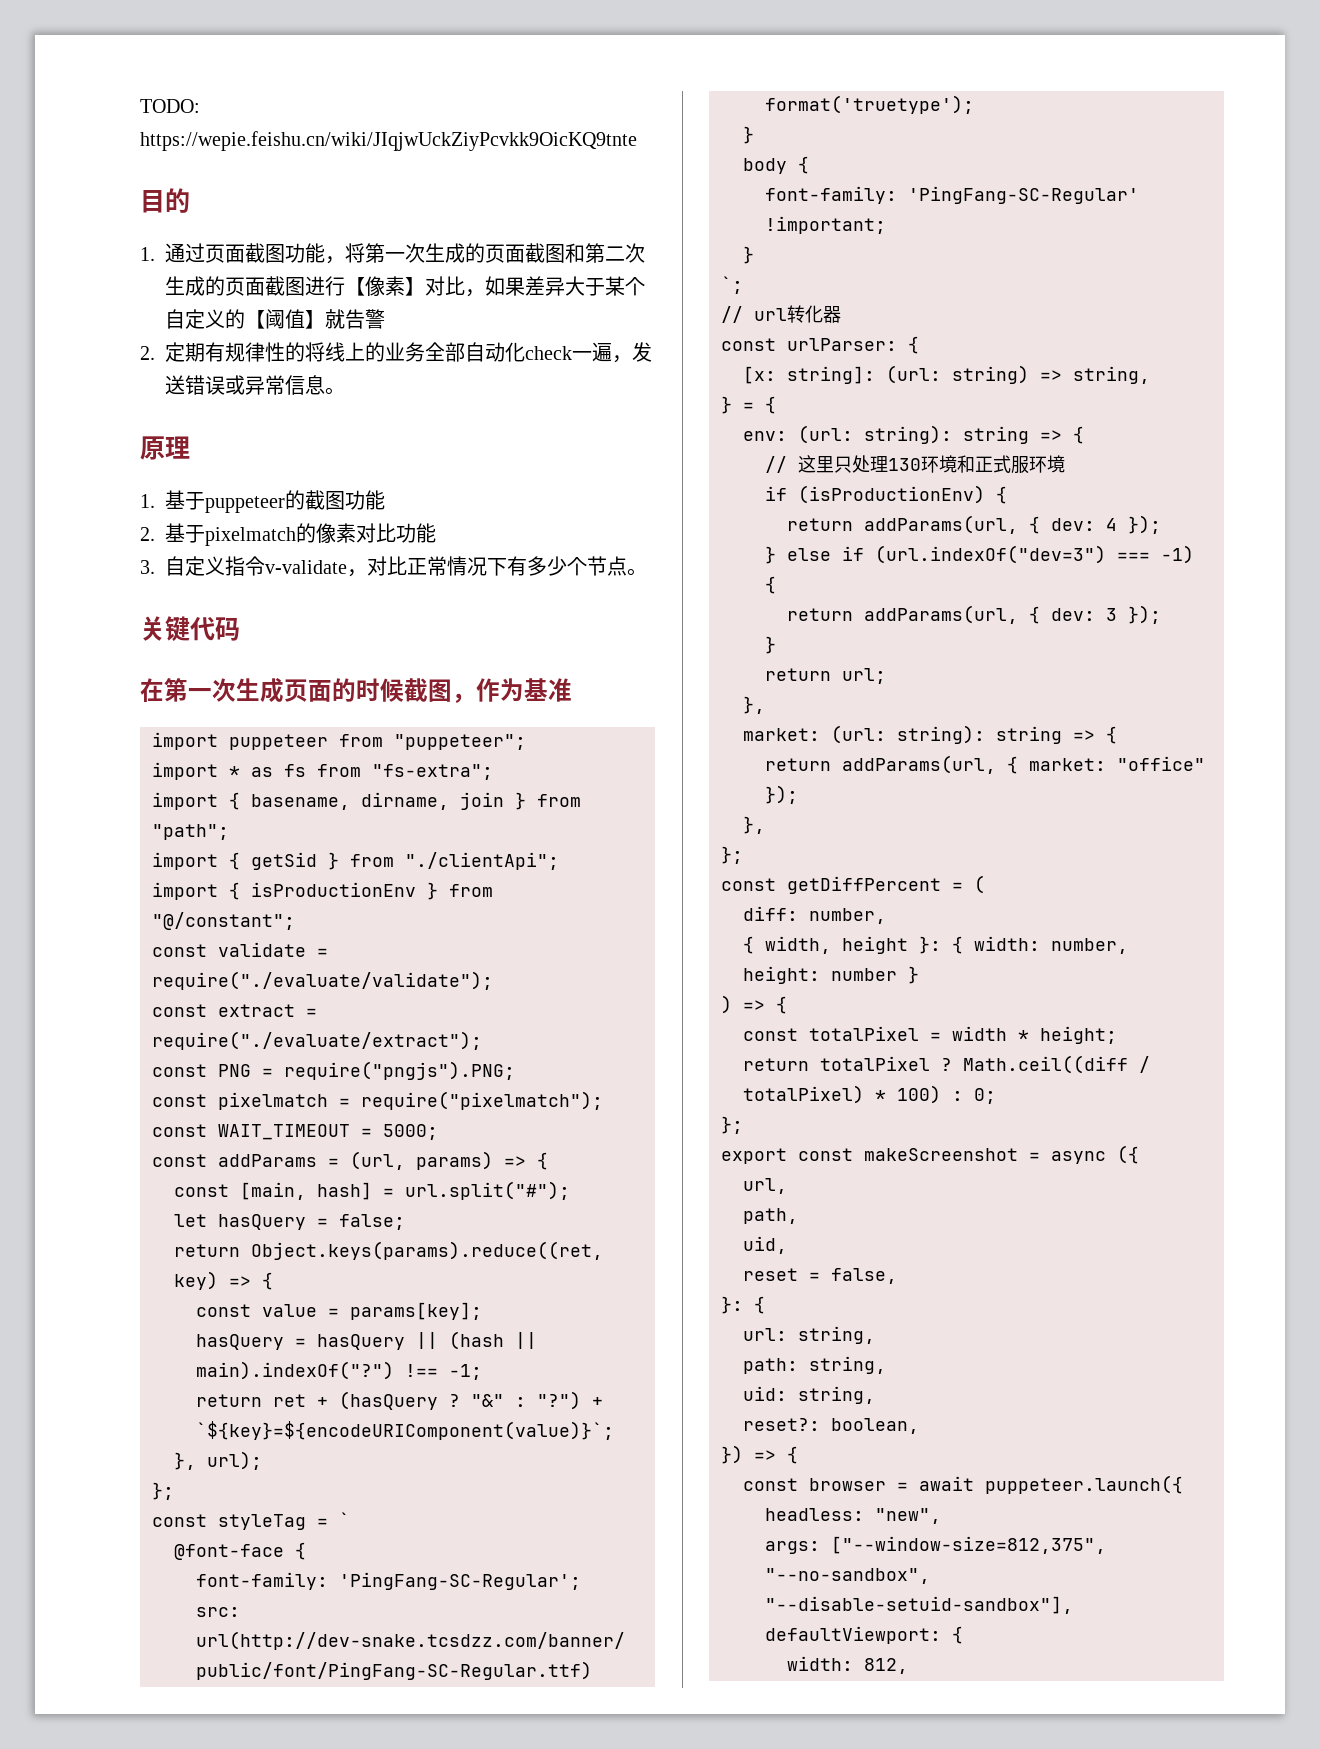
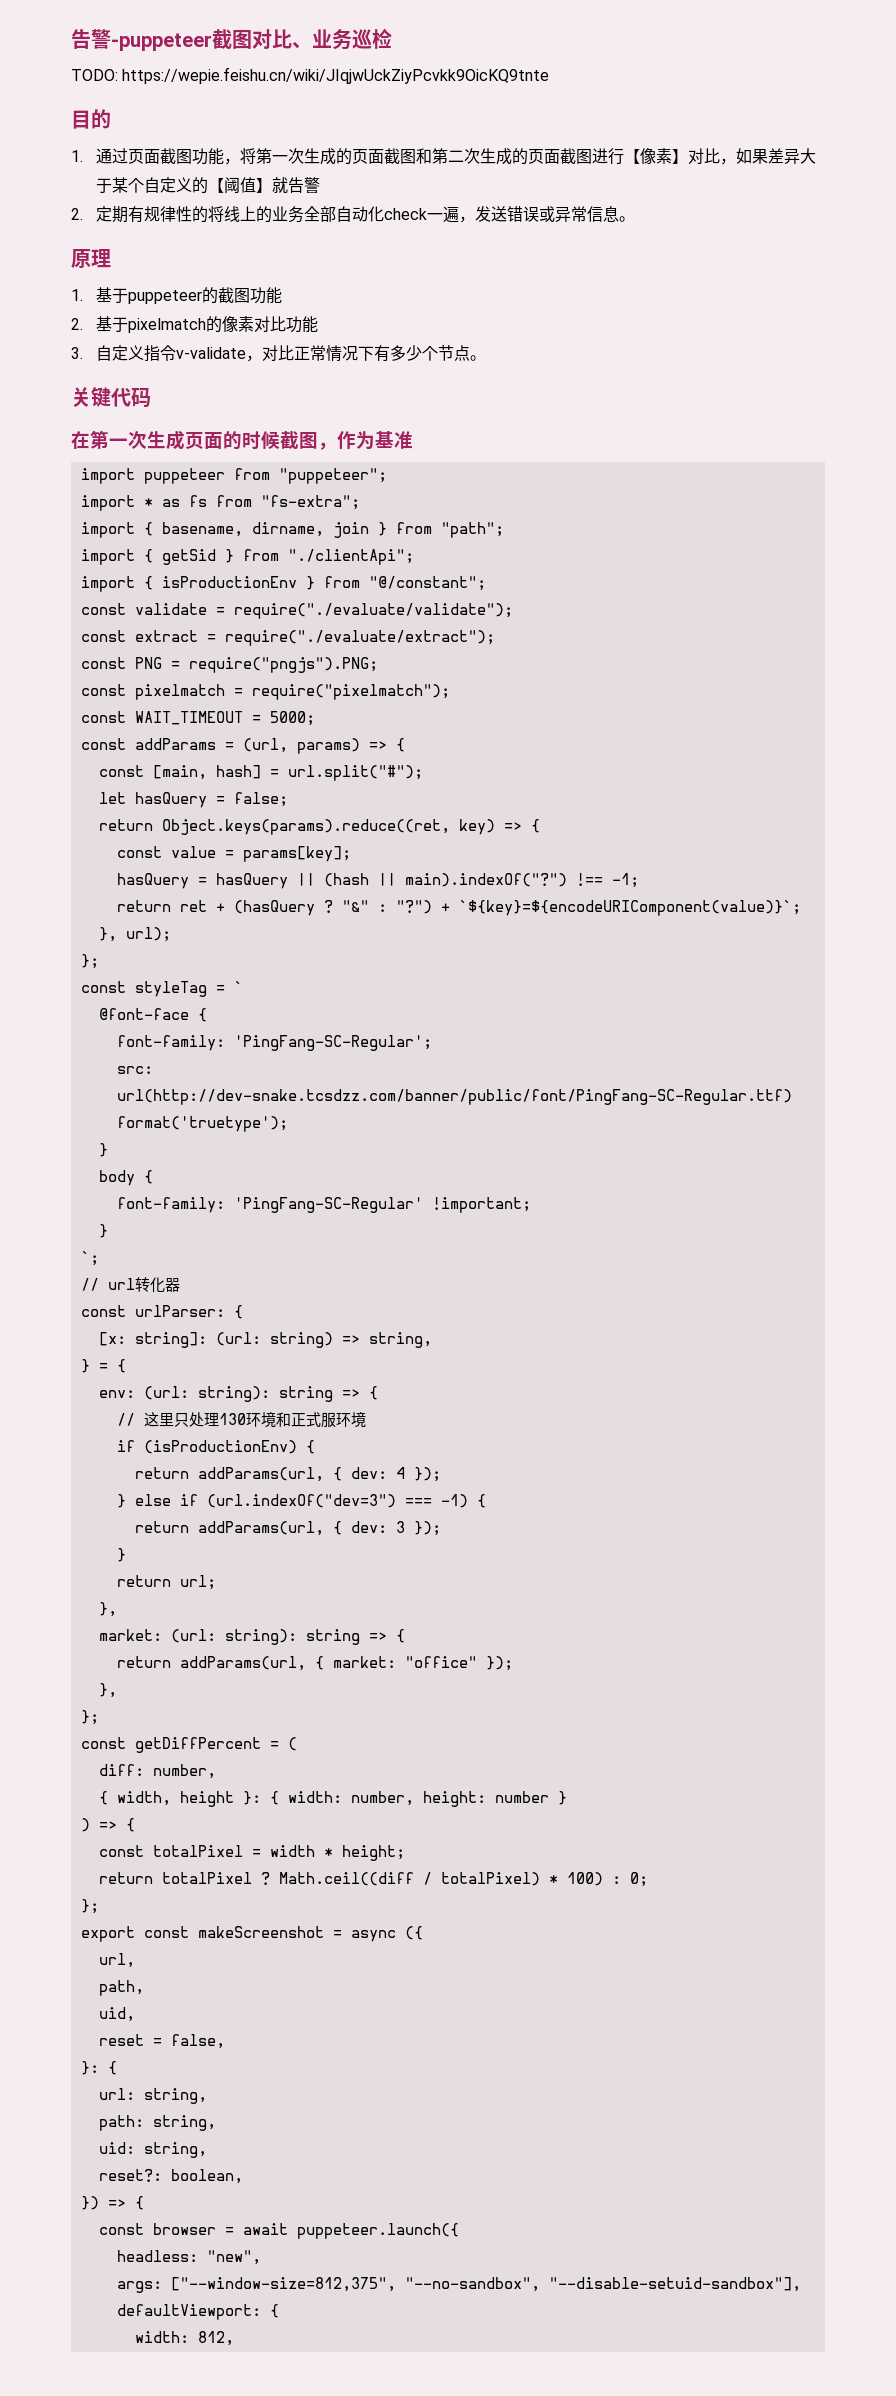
+ 告警-puppeteer截图对比、业务巡检

